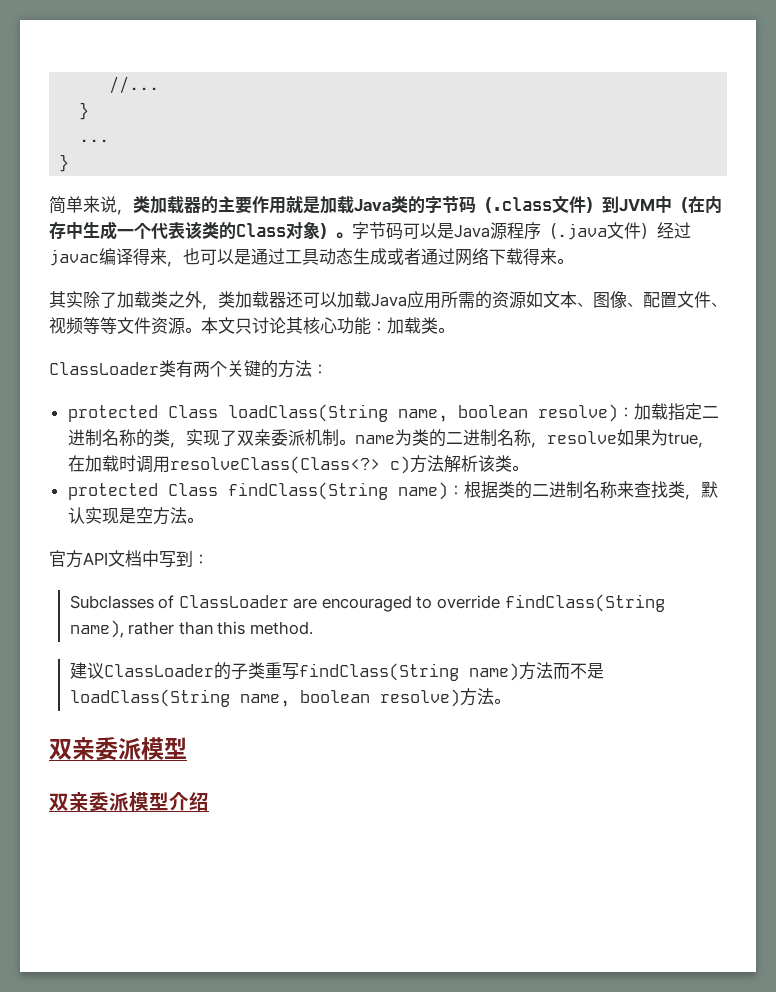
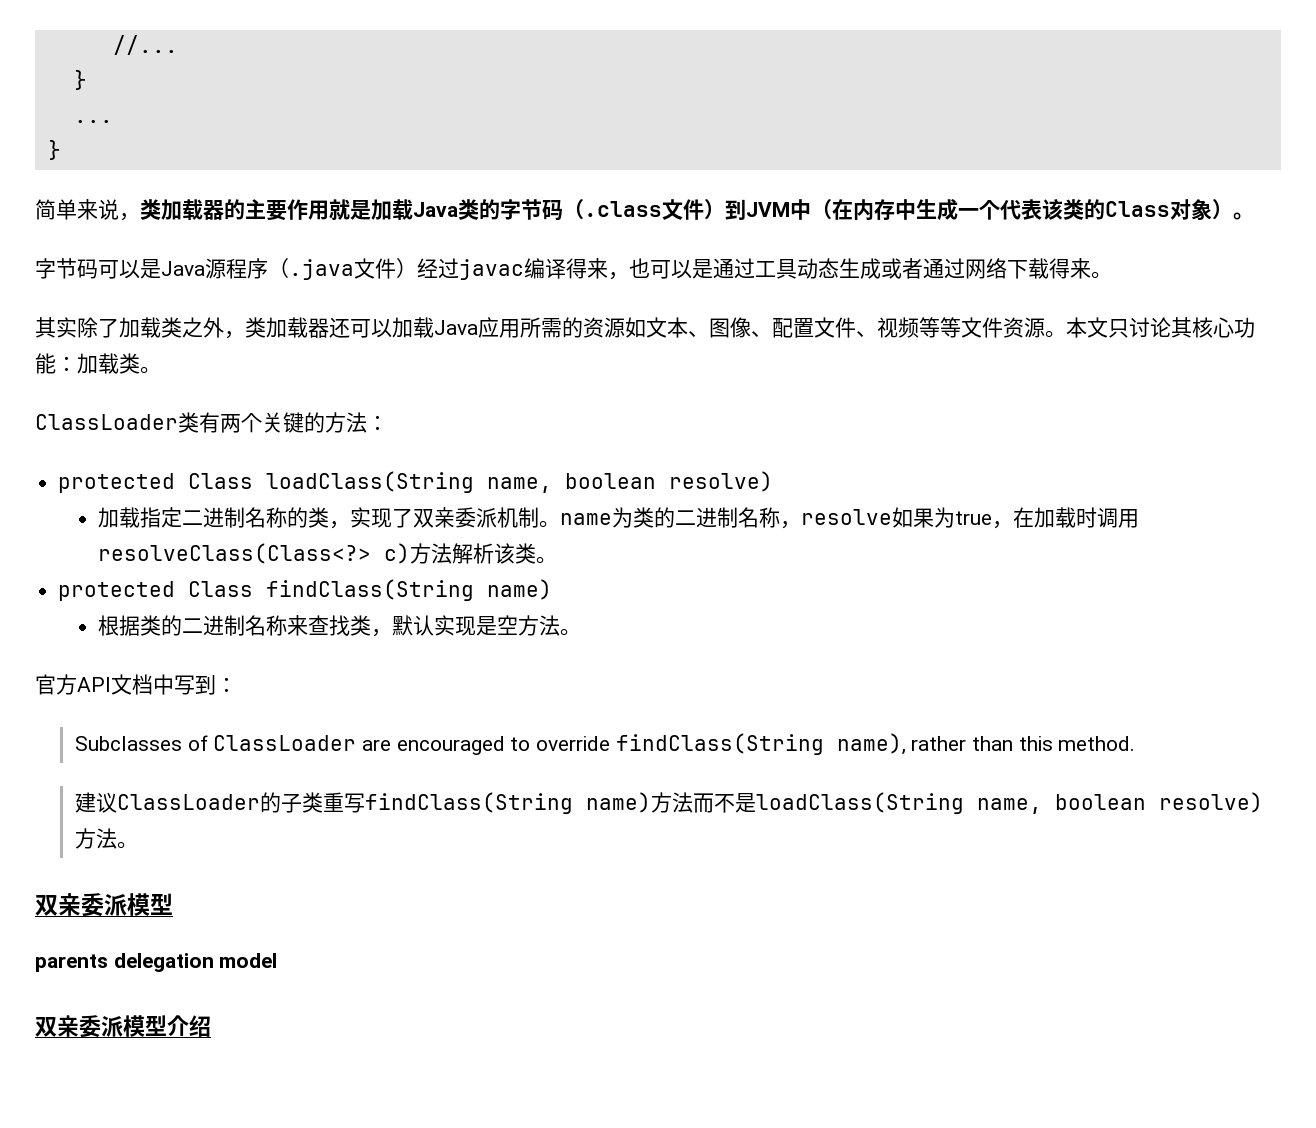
- 简单来说，类加载器的主要作用就是加载Java类的字节码（.class文件）到JVM中（在内存中生成一个代表该类的Class对象）。字节码可以是Java源程序（.java文件）经过javac编译得来，也可以是通过工具动态生成或者通过网络下载得来。
+ 简单来说，类加载器的主要作用就是加载Java类的字节码（.class文件）到JVM中（在内存中生成一个代表该类的Class对象）。
+ 字节码可以是Java源程序（.java文件）经过javac编译得来，也可以是通过工具动态生成或者通过网络下载得来。
- protected Class loadClass(String name, boolean resolve)：加载指定二进制名称的类，实现了双亲委派机制。name为类的二进制名称，resolve如果为true，在加载时调用resolveClass(Class<?> c)方法解析该类。
+ protected Class loadClass(String name, boolean resolve)
+ 加载指定二进制名称的类，实现了双亲委派机制。name为类的二进制名称，resolve如果为true，在加载时调用resolveClass(Class<?> c)方法解析该类。
- protected Class findClass(String name)：根据类的二进制名称来查找类，默认实现是空方法。
+ protected Class findClass(String name)
+ 根据类的二进制名称来查找类，默认实现是空方法。
+ parents delegation model

